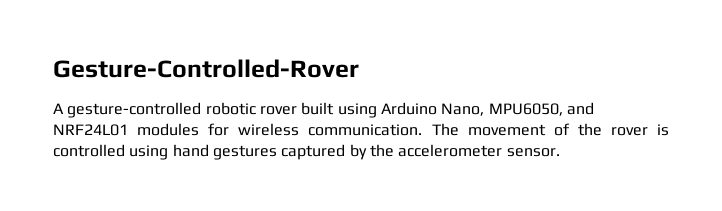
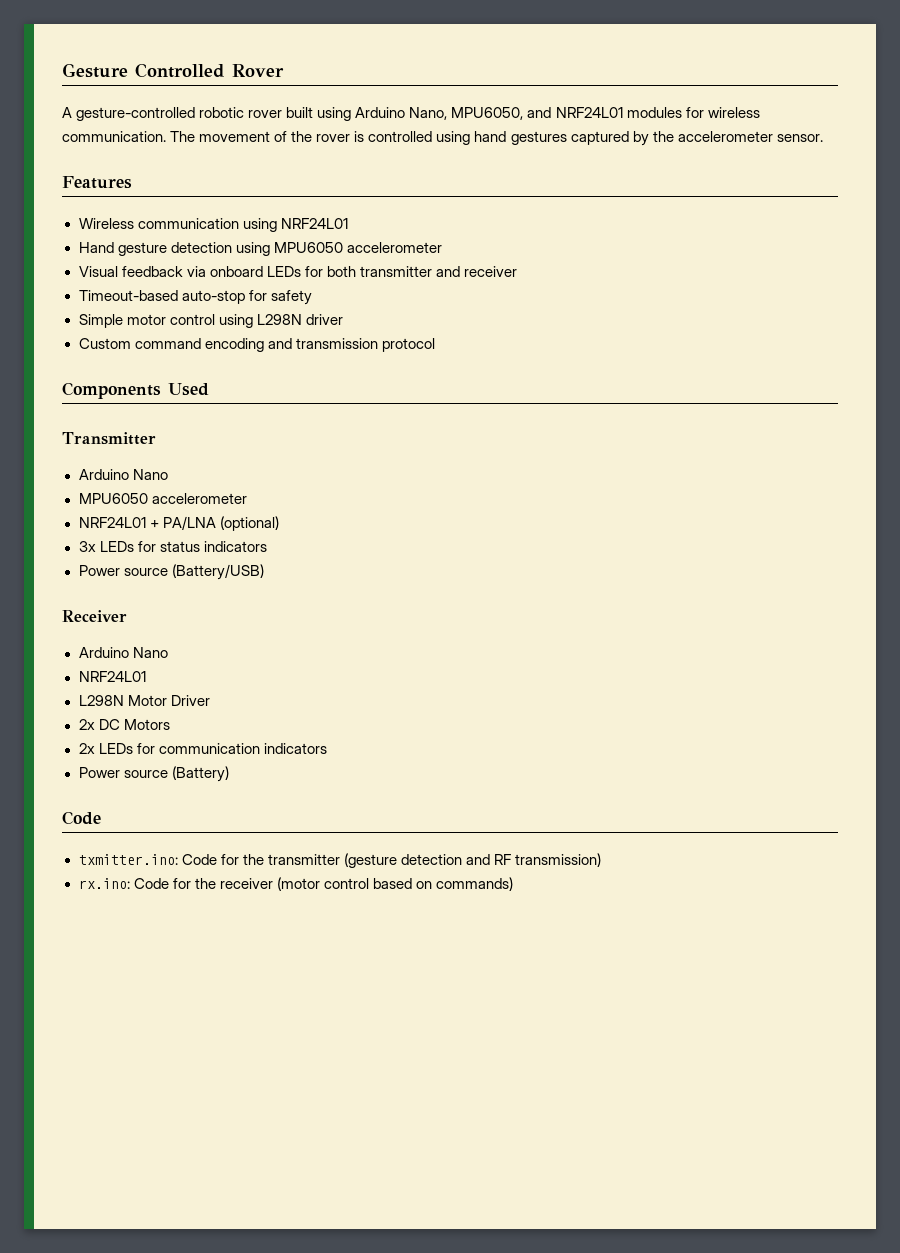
- Gesture-Controlled-Rover
+ Gesture Controlled Rover
+ Features
+ Wireless communication using NRF24L01
+ Hand gesture detection using MPU6050 accelerometer
+ Visual feedback via onboard LEDs for both transmitter and receiver
+ Timeout-based auto-stop for safety
+ Simple motor control using L298N driver
+ Custom command encoding and transmission protocol
+ Components Used
+ Transmitter
+ Arduino Nano
+ MPU6050 accelerometer
+ NRF24L01 + PA/LNA (optional)
+ 3x LEDs for status indicators
+ Power source (Battery/USB)
+ Receiver
+ Arduino Nano
+ NRF24L01
+ L298N Motor Driver
+ 2x DC Motors
+ 2x LEDs for communication indicators
+ Power source (Battery)
+ Code
+ txmitter.ino: Code for the transmitter (gesture detection and RF transmission)
+ rx.ino: Code for the receiver (motor control based on commands)

